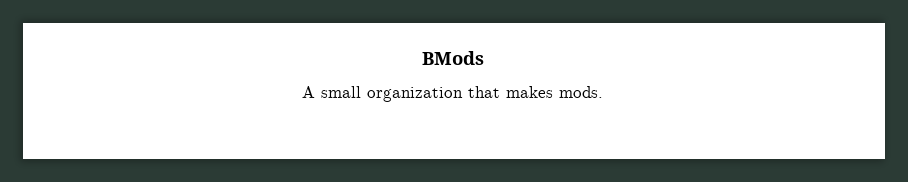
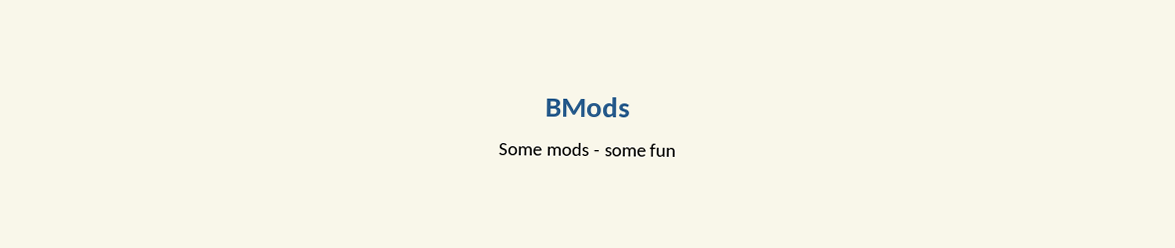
- A small organization that makes mods.
+ Some mods - some fun

